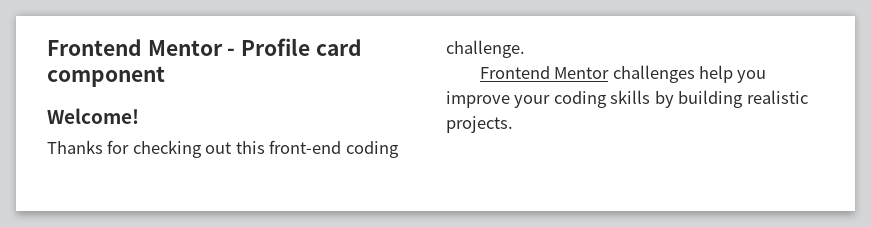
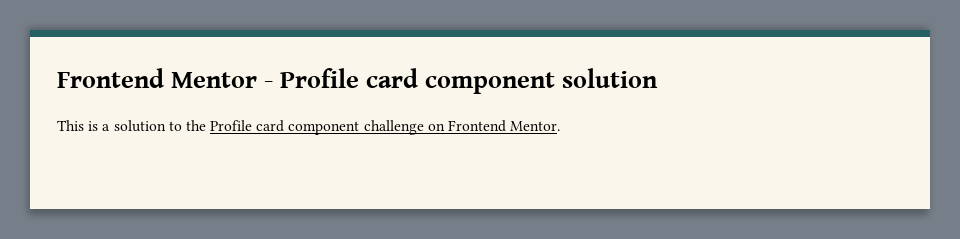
- Frontend Mentor - Profile card component
- Welcome!
- Thanks for checking out this front-end coding challenge.
- Frontend Mentor challenges help you improve your coding skills by building realistic projects.
+ Frontend Mentor - Profile card component solution
+ This is a solution to the Profile card component challenge on Frontend Mentor.

